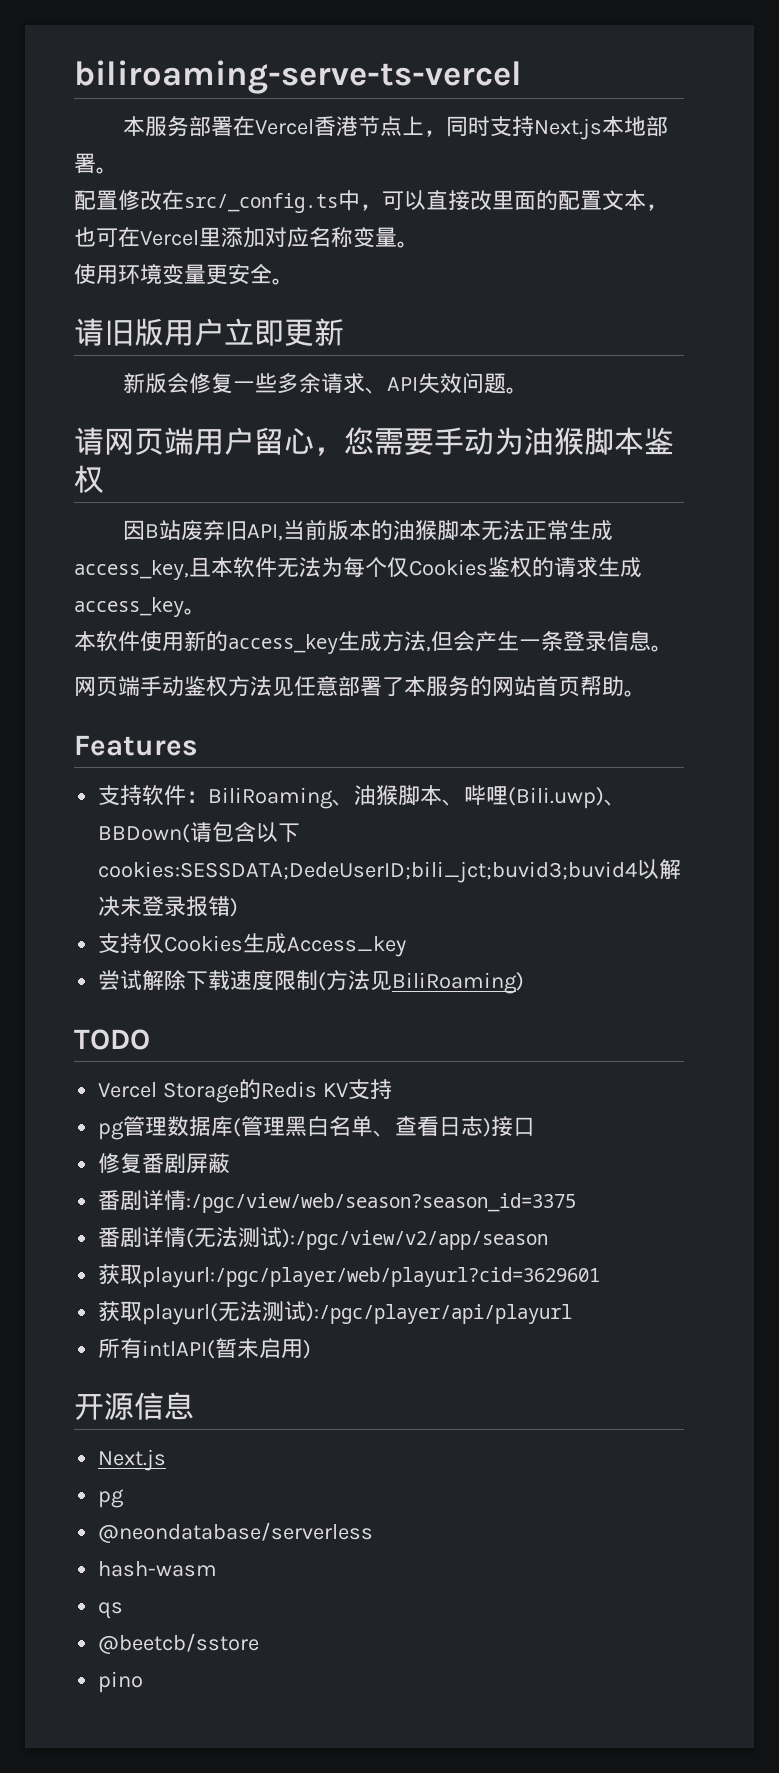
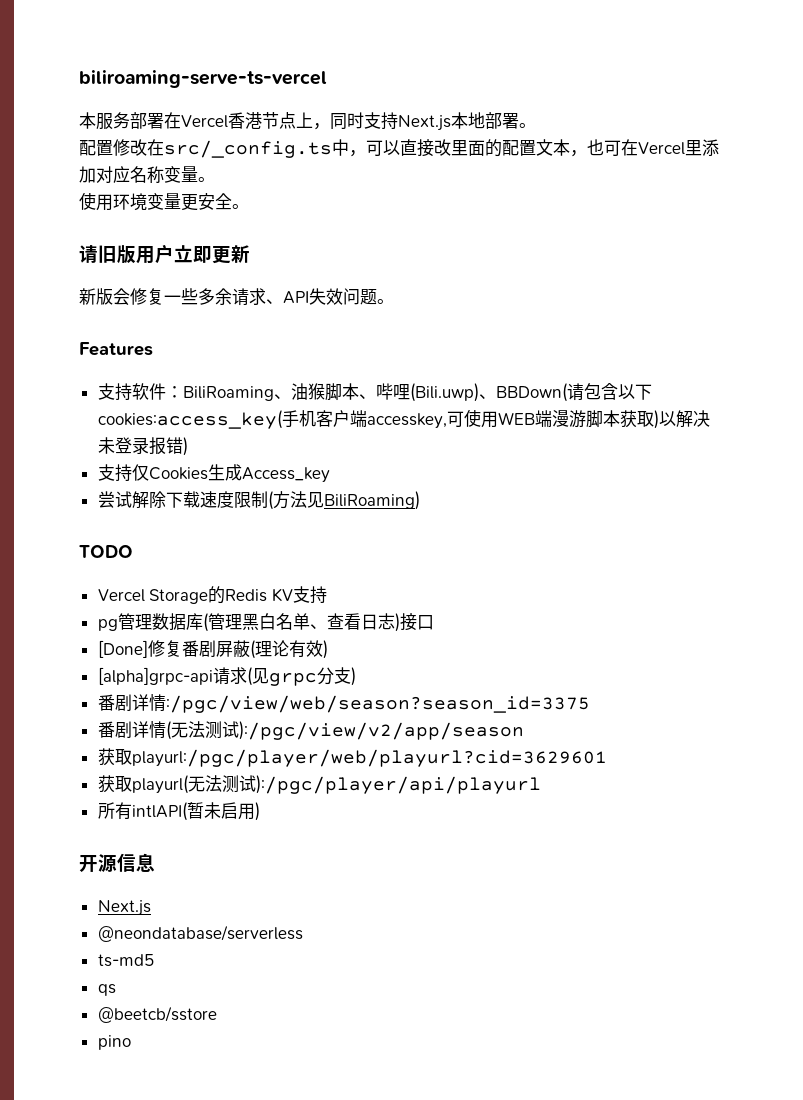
- 请网页端用户留心，您需要手动为油猴脚本鉴权
- 因B站废弃旧API,当前版本的油猴脚本无法正常生成access_key,且本软件无法为每个仅Cookies鉴权的请求生成access_key。
- 本软件使用新的access_key生成方法,但会产生一条登录信息。
- 网页端手动鉴权方法见任意部署了本服务的网站首页帮助。
- 支持软件：BiliRoaming、油猴脚本、哔哩(Bili.uwp)、BBDown(请包含以下cookies:SESSDATA;DedeUserID;bili_jct;buvid3;buvid4以解决未登录报错)
+ 支持软件：BiliRoaming、油猴脚本、哔哩(Bili.uwp)、BBDown(请包含以下cookies:access_key(手机客户端accesskey,可使用WEB端漫游脚本获取)以解决未登录报错)
- 修复番剧屏蔽
+ [Done]修复番剧屏蔽(理论有效)
+ [alpha]grpc-api请求(见grpc分支)
  开源信息
  Next.js
- pg
- hash-wasm
+ ts-md5

